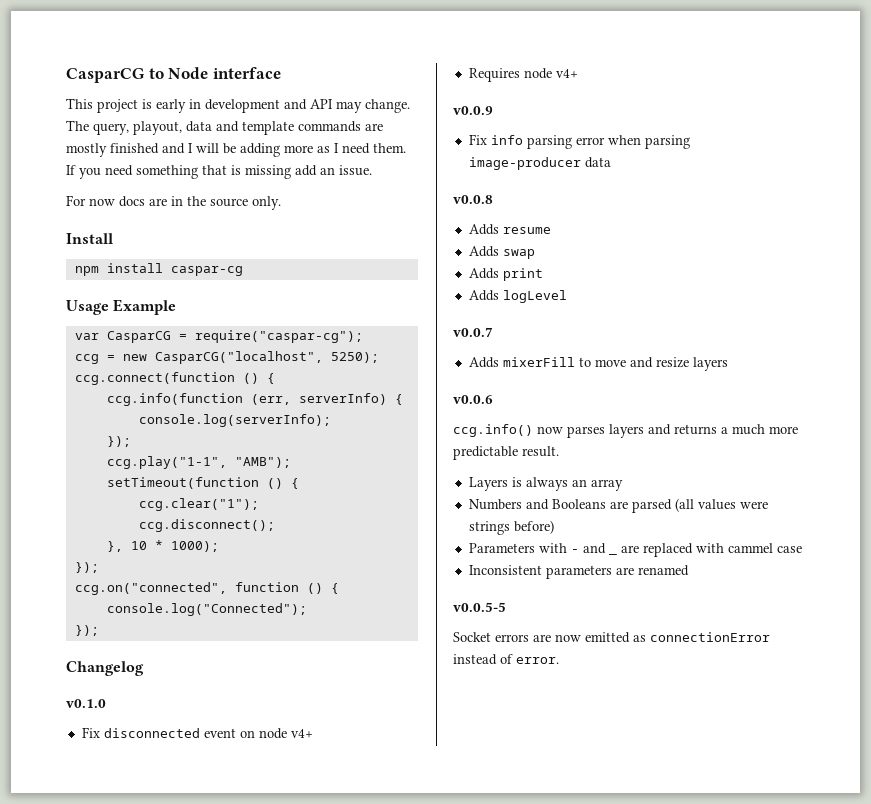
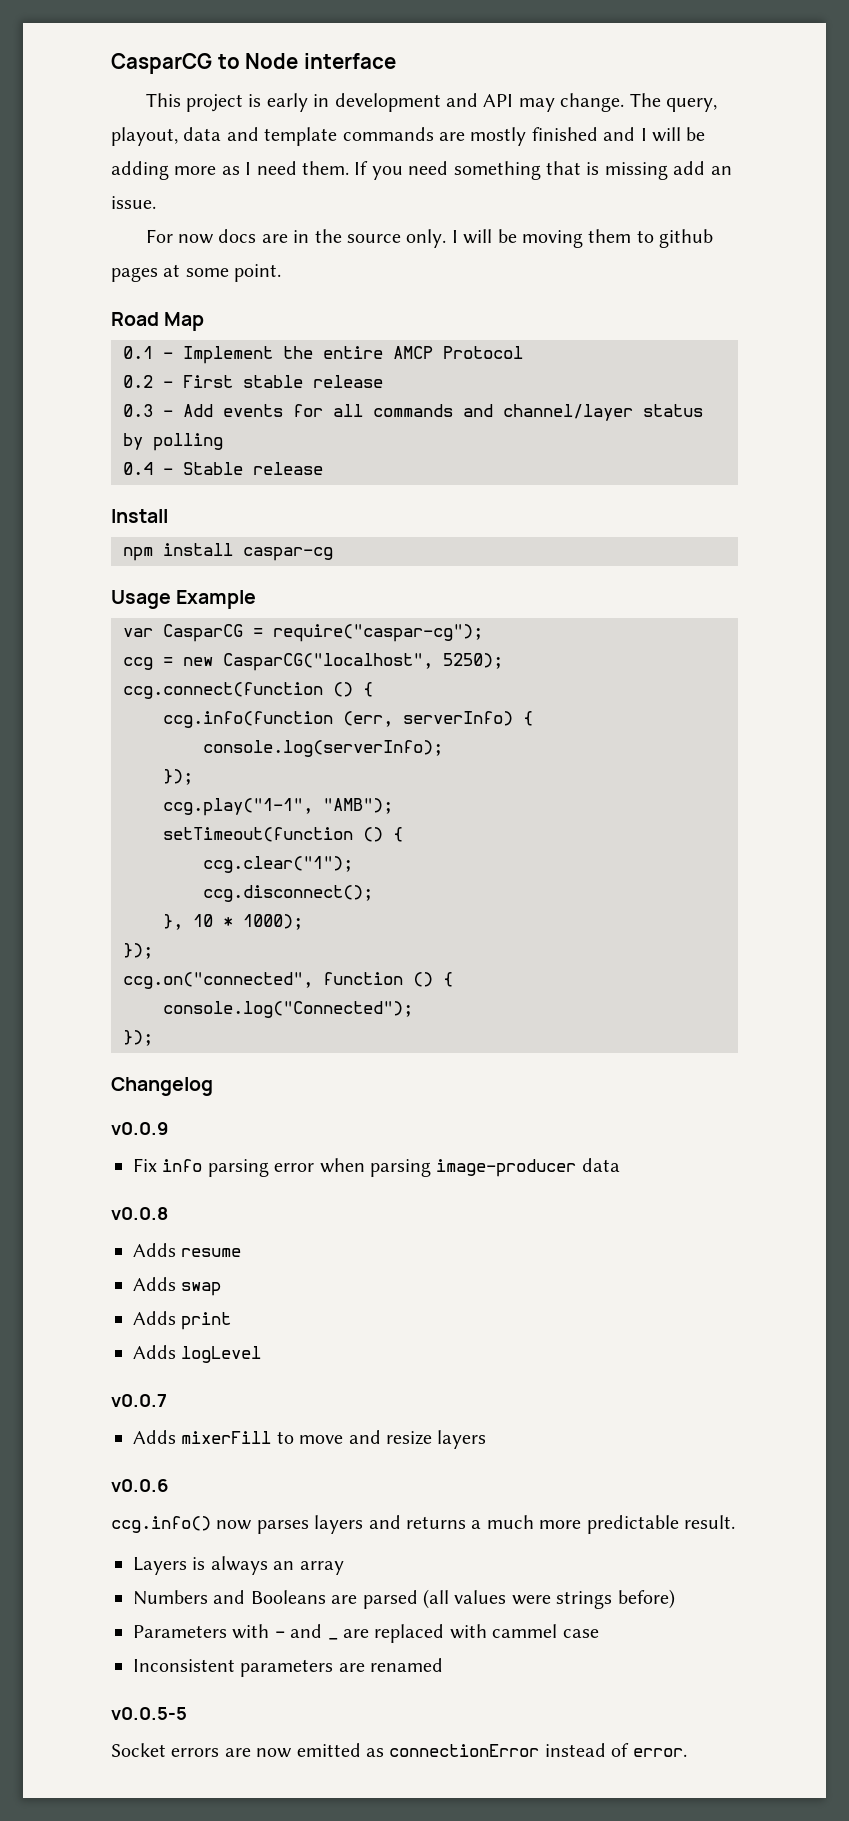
+ I will be moving them to github pages at some point.
+ Road Map
+ 0.1 - Implement the entire AMCP Protocol
+ 0.2 - First stable release
+ 0.3 - Add events for all commands and channel/layer status by polling
+ 0.4 - Stable release
- v0.1.0
- Fix disconnected event on node v4+
- Requires node v4+

